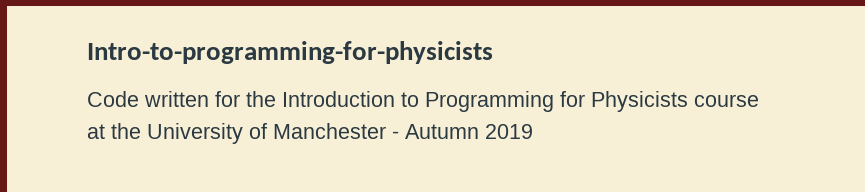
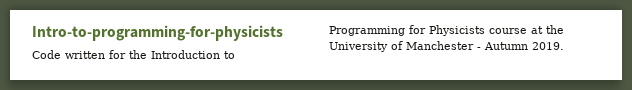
- Code written for the Introduction to Programming for Physicists course at the University of Manchester - Autumn 2019
+ Code written for the Introduction to Programming for Physicists course at the University of Manchester - Autumn 2019.

